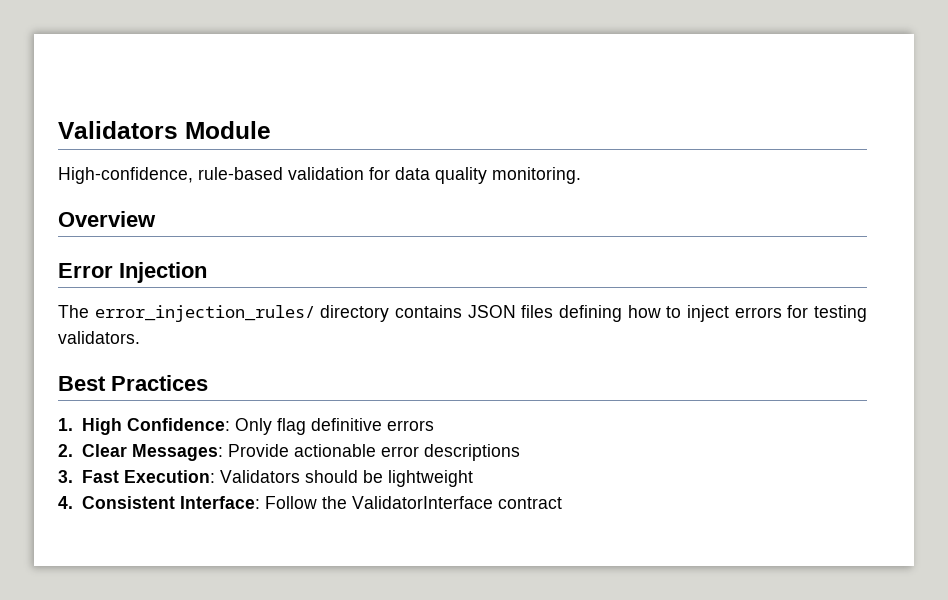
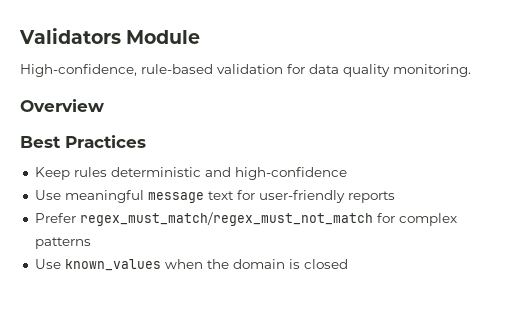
- Error Injection
- The error_injection_rules/ directory contains JSON files defining how to inject errors for testing validators.
  Best Practices
- 1. High Confidence: Only flag definitive errors
- 2. Clear Messages: Provide actionable error descriptions
- 3. Fast Execution: Validators should be lightweight
- 4. Consistent Interface: Follow the ValidatorInterface contract
+ Keep rules deterministic and high-confidence
+ Use meaningful message text for user-friendly reports
+ Prefer regex_must_match/regex_must_not_match for complex patterns
+ Use known_values when the domain is closed

